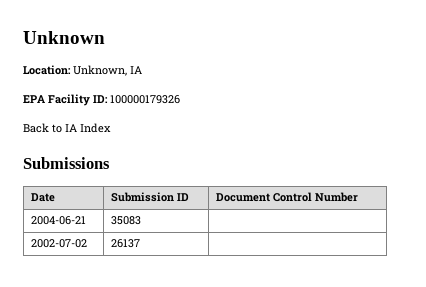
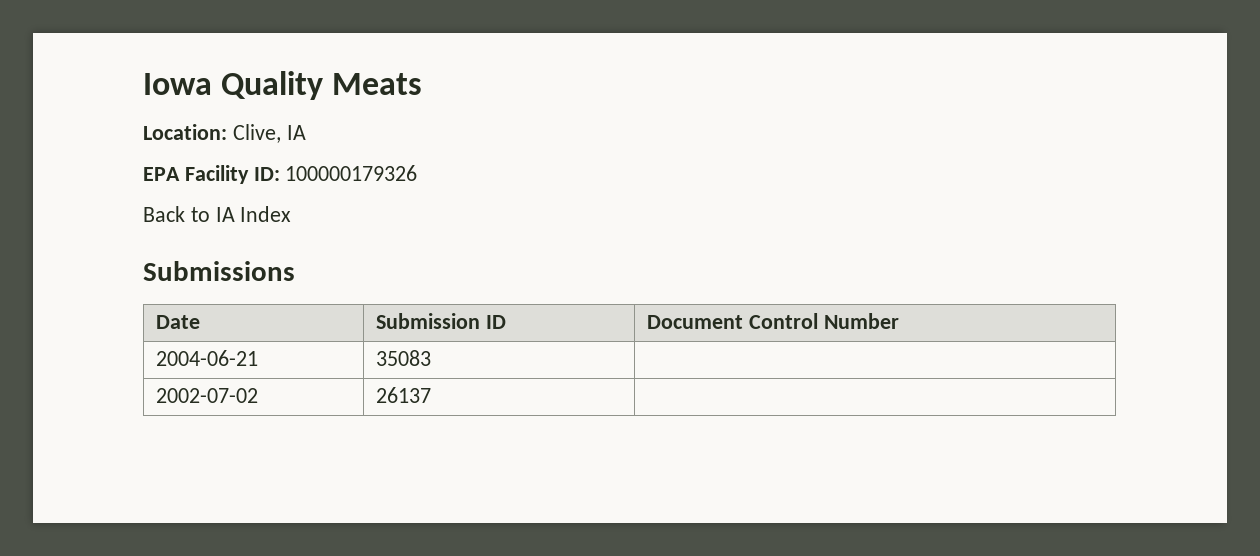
- Unknown
+ Iowa Quality Meats
- Location: Unknown, IA
+ Location: Clive, IA

